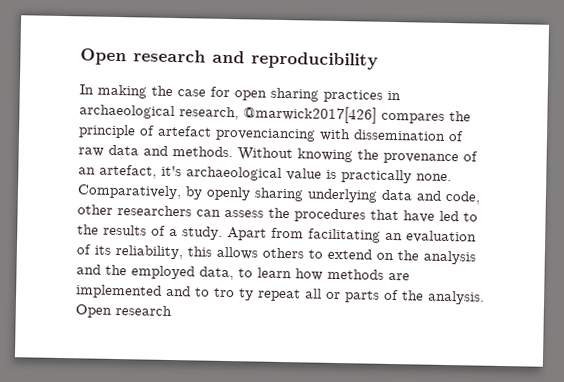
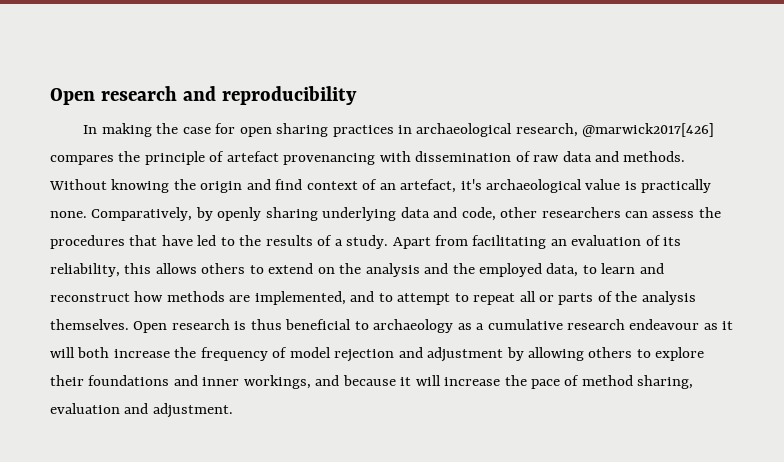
- In making the case for open sharing practices in archaeological research, @marwick2017[426] compares the principle of artefact provenciancing with dissemination of raw data and methods.
+ In making the case for open sharing practices in archaeological research, @marwick2017[426] compares the principle of artefact provenancing with dissemination of raw data and methods.
- Without knowing the provenance of an artefact, it's archaeological value is practically none.
+ Without knowing the origin and find context of an artefact, it's archaeological value is practically none.
- Apart from facilitating an evaluation of its reliability, this allows others to extend on the analysis and the employed data, to learn how methods are implemented and to tro ty repeat all or parts of the analysis. Open research
+ Apart from facilitating an evaluation of its reliability, this allows others to extend on the analysis and the employed data, to learn and reconstruct how methods are implemented, and to attempt to repeat all or parts of the analysis themselves. Open research is thus beneficial to archaeology as a cumulative research endeavour as it will both increase the frequency of model rejection and adjustment by allowing others to explore their foundations and inner workings, and because it will increase the pace of method sharing, evaluation and adjustment.

